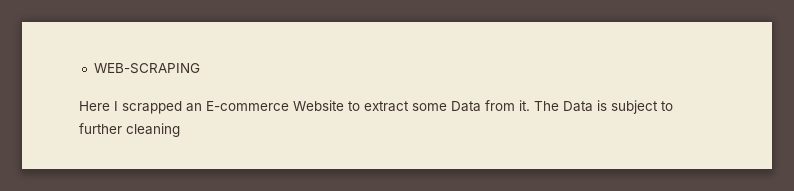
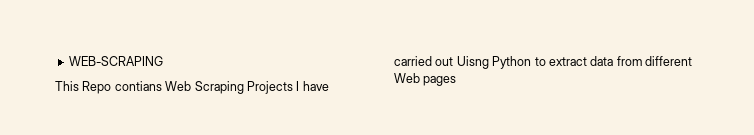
- Here I scrapped an E-commerce Website to extract some Data from it. The Data is subject to further cleaning
+ This Repo contians Web Scraping Projects I have carried out Uisng Python to extract data from different Web pages

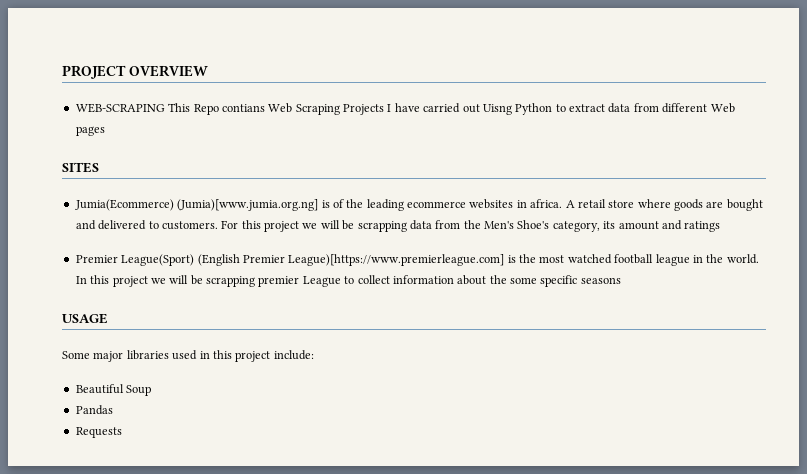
+ PROJECT OVERVIEW
- WEB-SCRAPING
- This Repo contians Web Scraping Projects I have carried out Uisng Python to extract data from different Web pages
+ WEB-SCRAPING This Repo contians Web Scraping Projects I have carried out Uisng Python to extract data from different Web pages
+ SITES
+ Jumia(Ecommerce) (Jumia)[www.jumia.org.ng] is of the leading ecommerce websites in africa. A retail store where goods are bought and delivered to customers. For this project we will be scrapping data from the Men's Shoe's category, its amount and ratings
+ Premier League(Sport) (English Premier League)[https://www.premierleague.com] is the most watched football league in the world. In this project we will be scrapping premier League to collect information about the some specific seasons
+ USAGE
+ Some major libraries used in this project include:
+ Beautiful Soup
+ Pandas
+ Requests

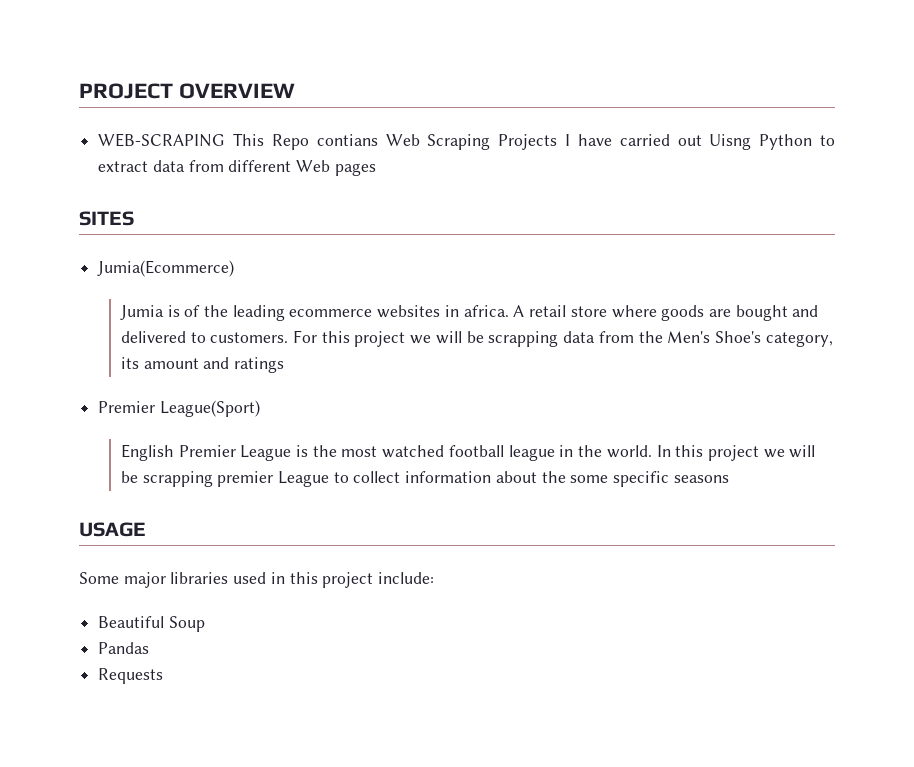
- Jumia(Ecommerce) (Jumia)[www.jumia.org.ng] is of the leading ecommerce websites in africa.
+ Jumia(Ecommerce)
+ Jumia is of the leading ecommerce websites in africa.
- Premier League(Sport) (English Premier League)[https://www.premierleague.com] is the most watched football league in the world.
+ Premier League(Sport)
+ English Premier League is the most watched football league in the world.

